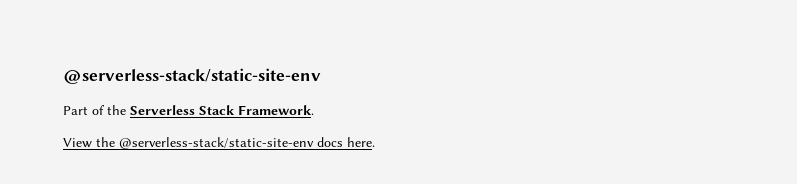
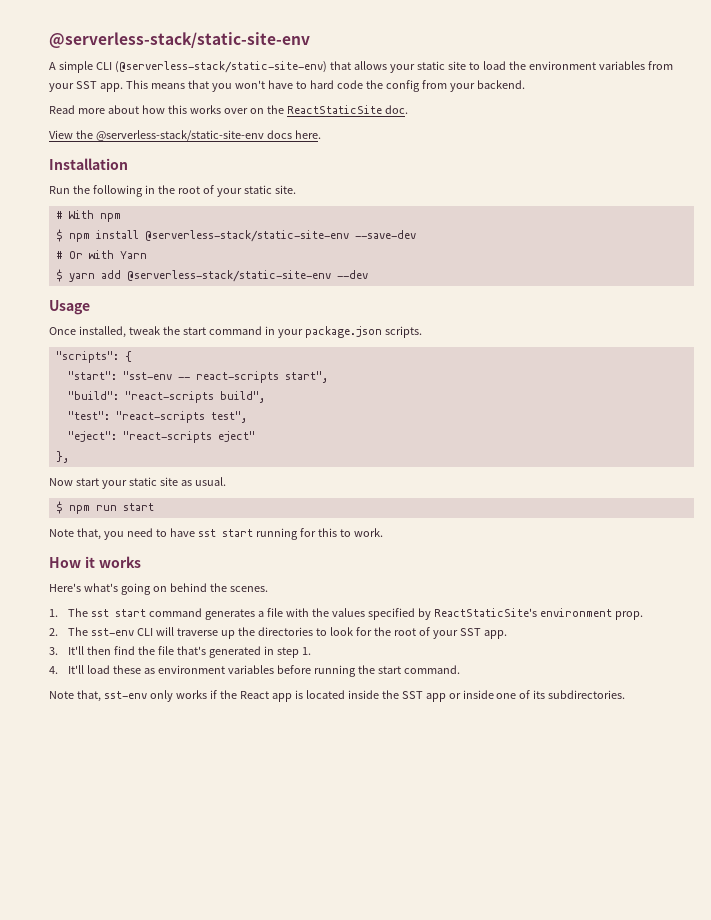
- Part of the Serverless Stack Framework.
+ A simple CLI (@serverless-stack/static-site-env) that allows your static site to load the environment variables from your SST app. This means that you won't have to hard code the config from your backend.
+ Read more about how this works over on the ReactStaticSite doc.
+ Installation
+ Run the following in the root of your static site.
+ # With npm
+ $ npm install @serverless-stack/static-site-env --save-dev
+ # Or with Yarn
+ $ yarn add @serverless-stack/static-site-env --dev
+ Usage
+ Once installed, tweak the start command in your package.json scripts.
+ "scripts": {
+ "start": "sst-env -- react-scripts start",
+ "build": "react-scripts build",
+ "test": "react-scripts test",
+ "eject": "react-scripts eject"
+ },
+ Now start your static site as usual.
+ $ npm run start
+ Note that, you need to have sst start running for this to work.
+ How it works
+ Here's what's going on behind the scenes.
+ 1. The sst start command generates a file with the values specified by ReactStaticSite's environment prop.
+ 2. The sst-env CLI will traverse up the directories to look for the root of your SST app.
+ 3. It'll then find the file that's generated in step 1.
+ 4. It'll load these as environment variables before running the start command.
+ Note that, sst-env only works if the React app is located inside the SST app or inside one of its subdirectories.

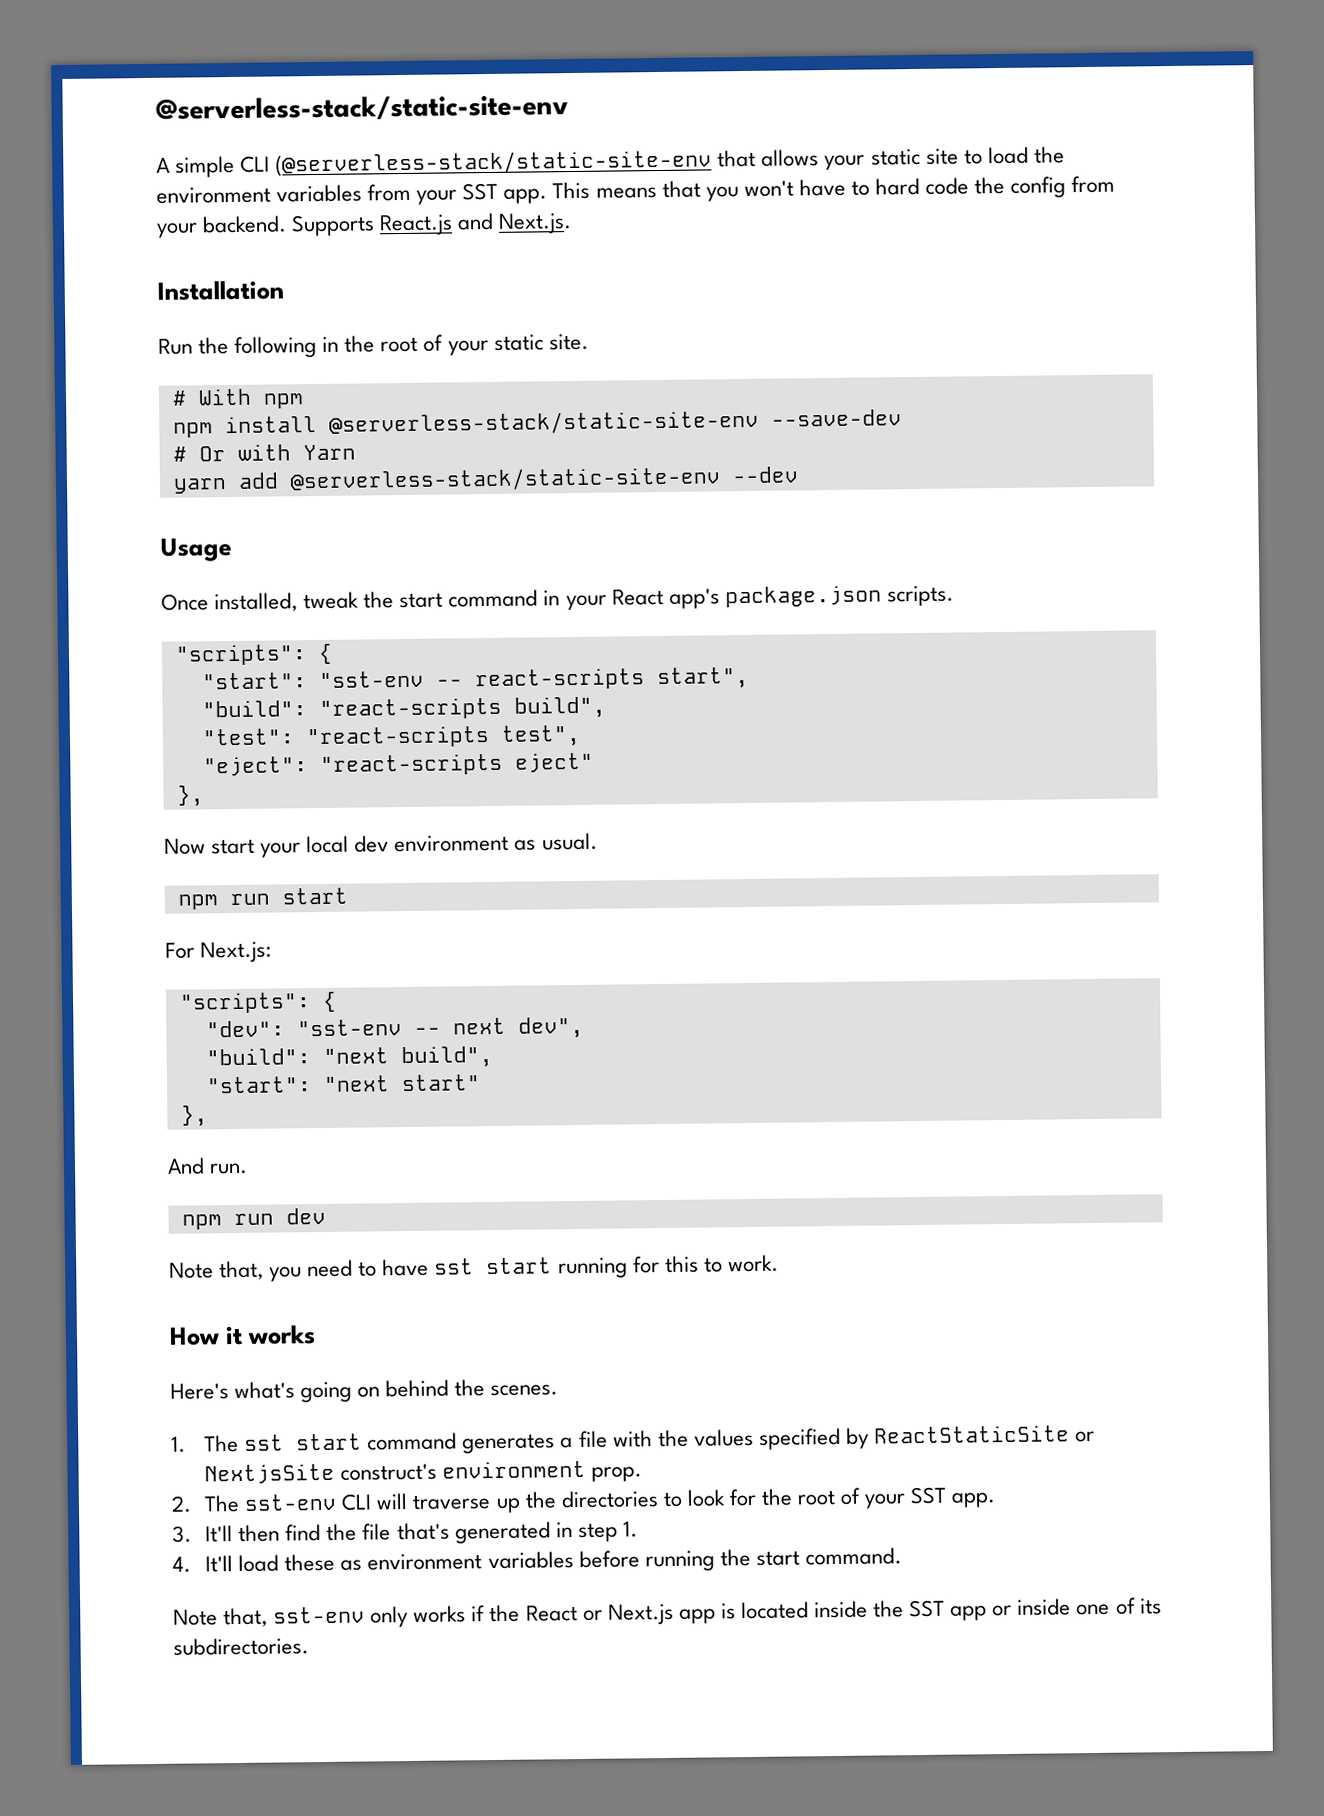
- A simple CLI (@serverless-stack/static-site-env) that allows your static site to load the environment variables from your SST app.
+ A simple CLI (@serverless-stack/static-site-env that allows your static site to load the environment variables from your SST app.
- This means that you won't have to hard code the config from your backend.
- Read more about how this works over on the ReactStaticSite doc.
- View the @serverless-stack/static-site-env docs here.
+ This means that you won't have to hard code the config from your backend. Supports React.js and Next.js.
- $ npm install @serverless-stack/static-site-env --save-dev
+ npm install @serverless-stack/static-site-env --save-dev
- $ yarn add @serverless-stack/static-site-env --dev
+ yarn add @serverless-stack/static-site-env --dev
- Once installed, tweak the start command in your package.json scripts.
+ Once installed, tweak the start command in your React app's package.json scripts.
- Now start your static site as usual.
+ Now start your local dev environment as usual.
- $ npm run start
+ npm run start
+ For Next.js:
+ "scripts": {
+ "dev": "sst-env -- next dev",
+ "build": "next build",
+ "start": "next start"
+ },
+ And run.
+ npm run dev
- 1. The sst start command generates a file with the values specified by ReactStaticSite's environment prop.
+ 1. The sst start command generates a file with the values specified by ReactStaticSite or NextjsSite construct's environment prop.
- Note that, sst-env only works if the React app is located inside the SST app or inside one of its subdirectories.
+ Note that, sst-env only works if the React or Next.js app is located inside the SST app or inside one of its subdirectories.

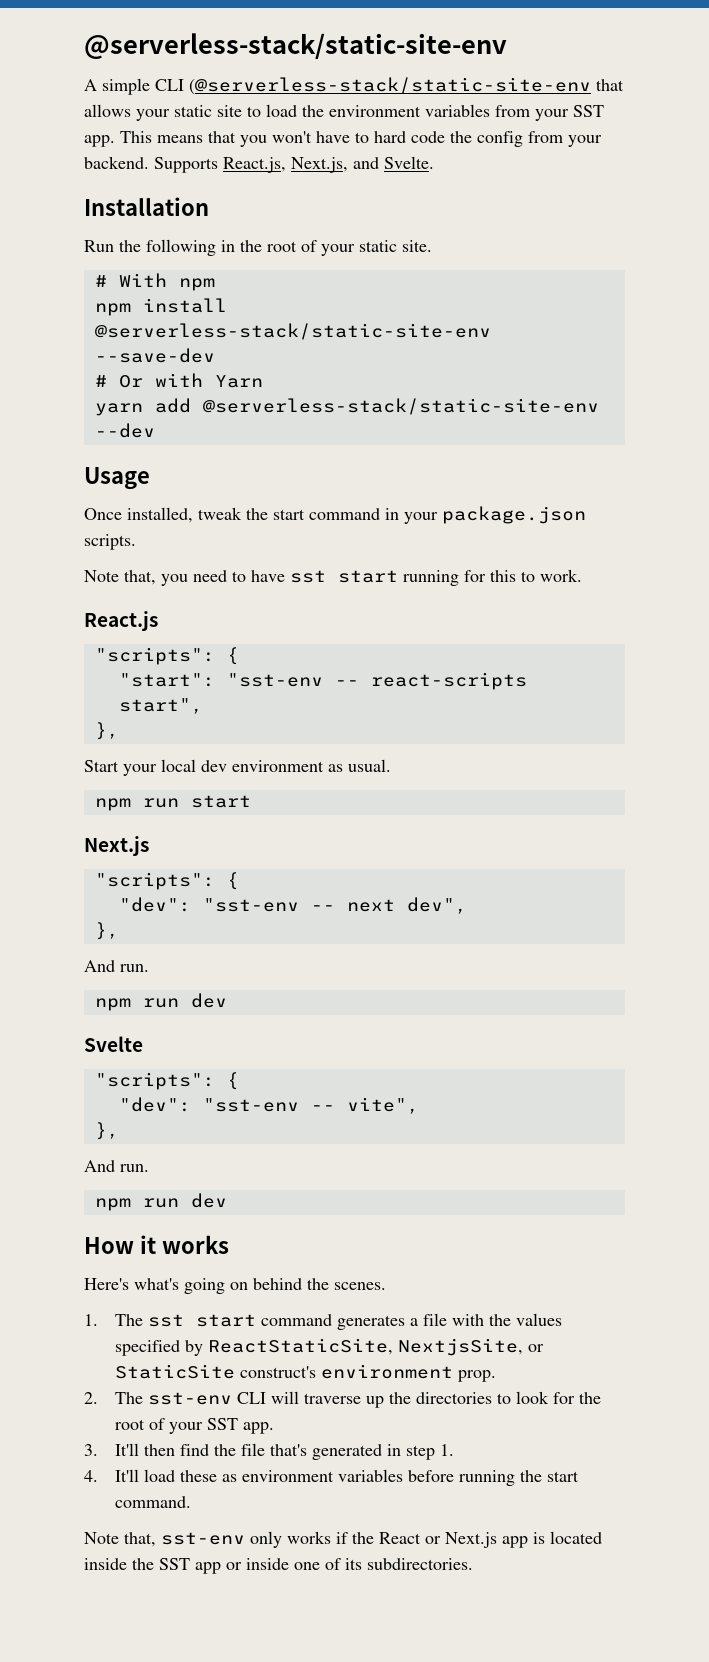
- Supports React.js and Next.js.
+ Supports React.js, Next.js, and Svelte.
- Once installed, tweak the start command in your React app's package.json scripts.
- "scripts": {
- "start": "sst-env -- react-scripts start",
- "build": "react-scripts build",
- "test": "react-scripts test",
- "eject": "react-scripts eject"
- },
- Now start your local dev environment as usual.
- npm run start
- For Next.js:
- "scripts": {
- "dev": "sst-env -- next dev",
- "build": "next build",
- "start": "next start"
- },
- And run.
- npm run dev
+ Once installed, tweak the start command in your package.json scripts.
+ React.js
+ "scripts": {
+ "start": "sst-env -- react-scripts start",
+ },
+ Start your local dev environment as usual.
+ npm run start
+ Next.js
+ "scripts": {
+ "dev": "sst-env -- next dev",
+ },
+ And run.
+ npm run dev
+ Svelte
+ "scripts": {
+ "dev": "sst-env -- vite",
+ },
+ And run.
+ npm run dev
- 1. The sst start command generates a file with the values specified by ReactStaticSite or NextjsSite construct's environment prop.
+ 1. The sst start command generates a file with the values specified by ReactStaticSite, NextjsSite, or StaticSite construct's environment prop.

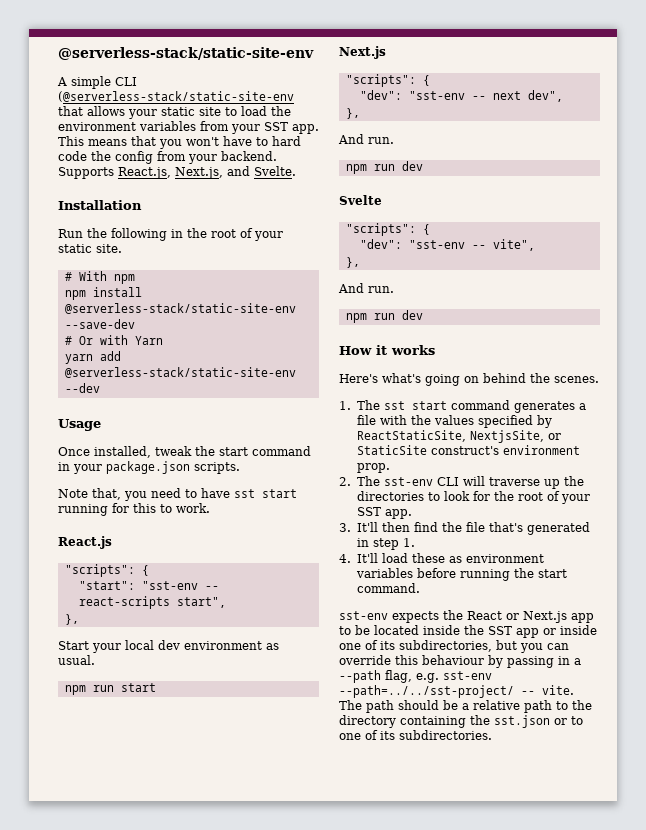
- Note that, sst-env only works if the React or Next.js app is located inside the SST app or inside one of its subdirectories.
+ sst-env expects the React or Next.js app to be located inside the SST app or inside one of its subdirectories, but you can override this behaviour by passing in a --path flag, e.g. sst-env --path=../../sst-project/ -- vite. The path should be a relative path to the directory containing the sst.json or to one of its subdirectories.

